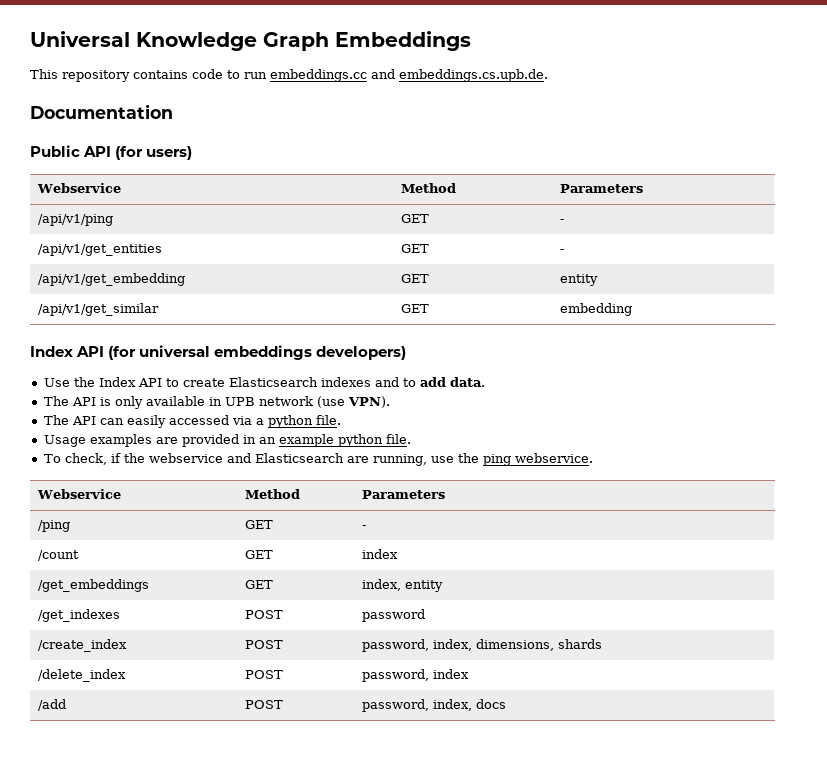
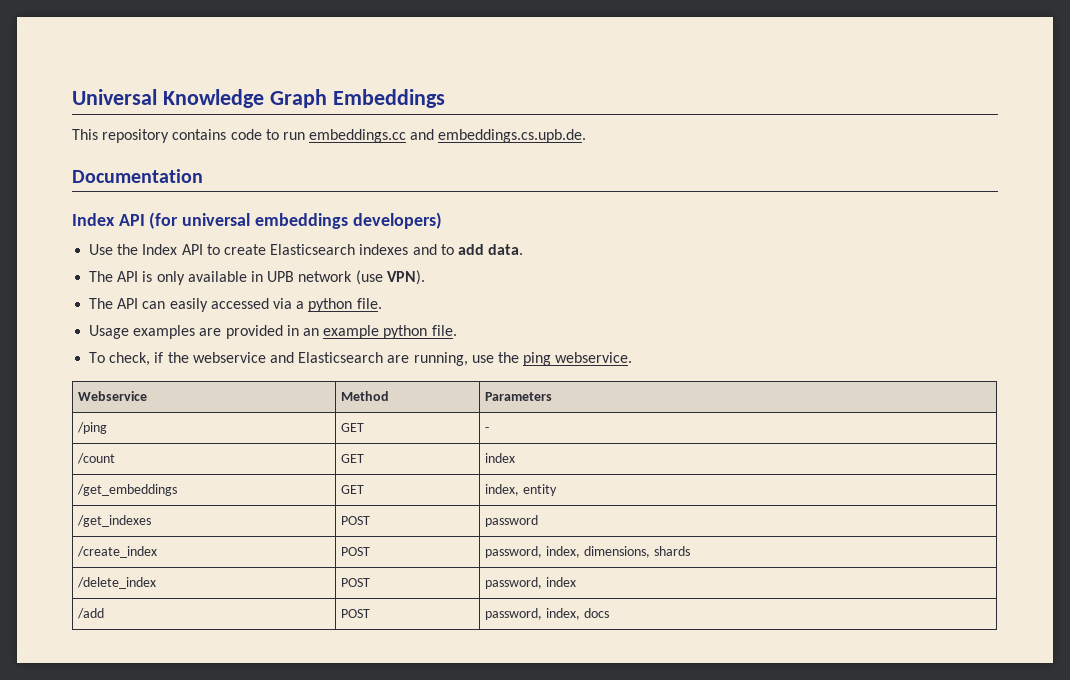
- Public API (for users)
- Webservice | Method | Parameters
- /api/v1/ping | GET | -
- /api/v1/get_entities | GET | -
- /api/v1/get_embedding | GET | entity
- /api/v1/get_similar | GET | embedding

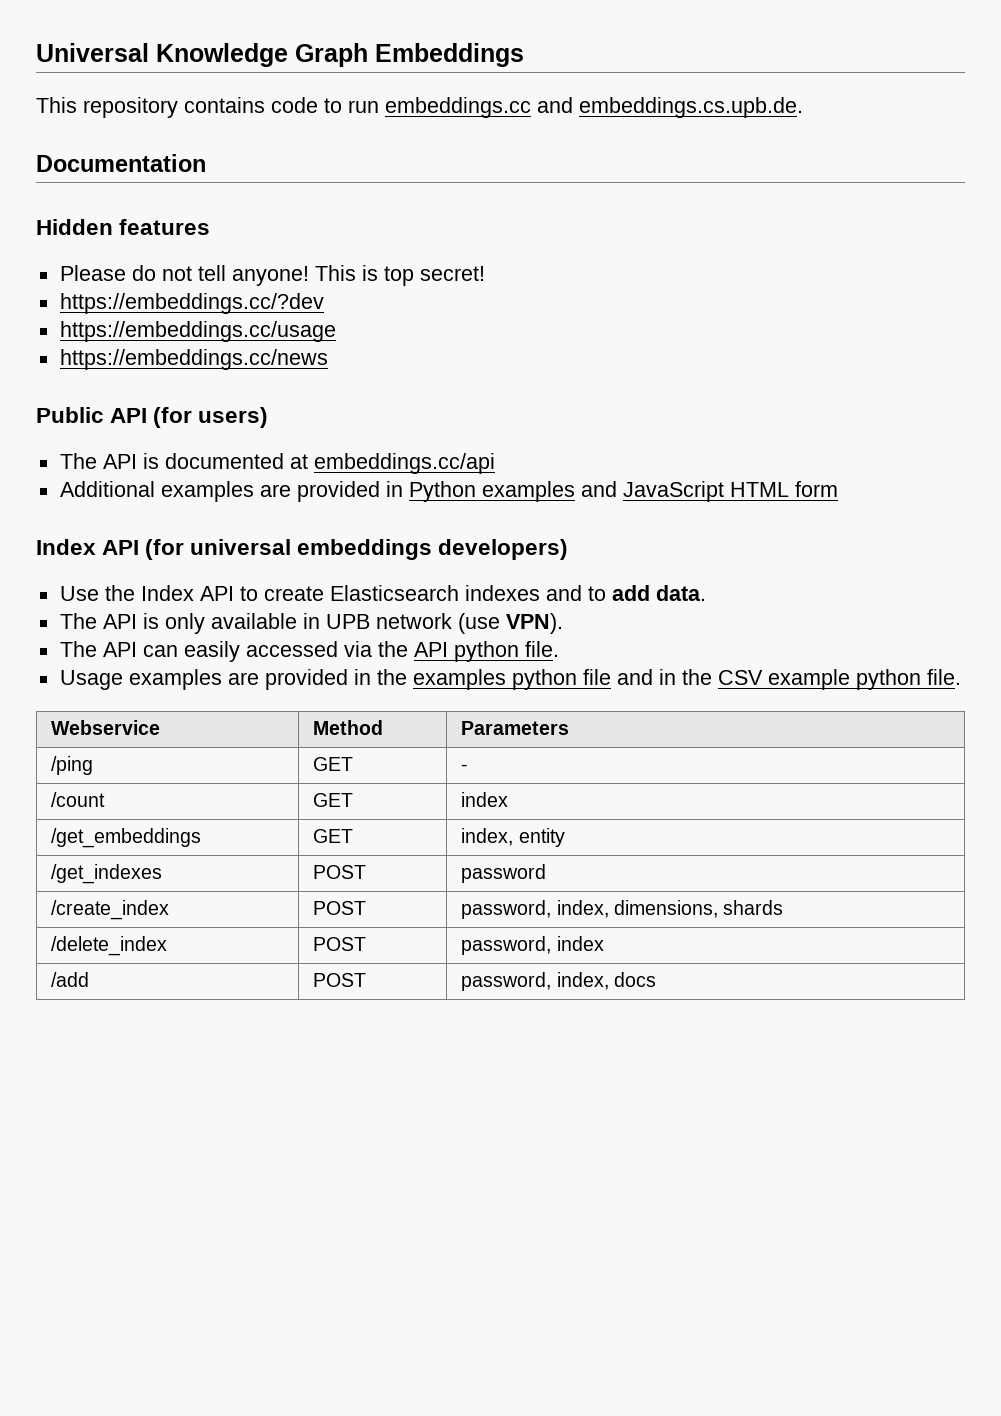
+ Hidden features
+ Please do not tell anyone! This is top secret!
+ https://embeddings.cc/?dev
+ https://embeddings.cc/usage
+ https://embeddings.cc/news
+ Public API (for users)
+ The API is documented at embeddings.cc/api
+ Additional examples are provided in Python examples and JavaScript HTML form
- The API can easily accessed via a python file.
+ The API can easily accessed via the API python file.
- Usage examples are provided in an example python file.
- To check, if the webservice and Elasticsearch are running, use the ping webservice.
+ Usage examples are provided in the examples python file and in the CSV example python file.

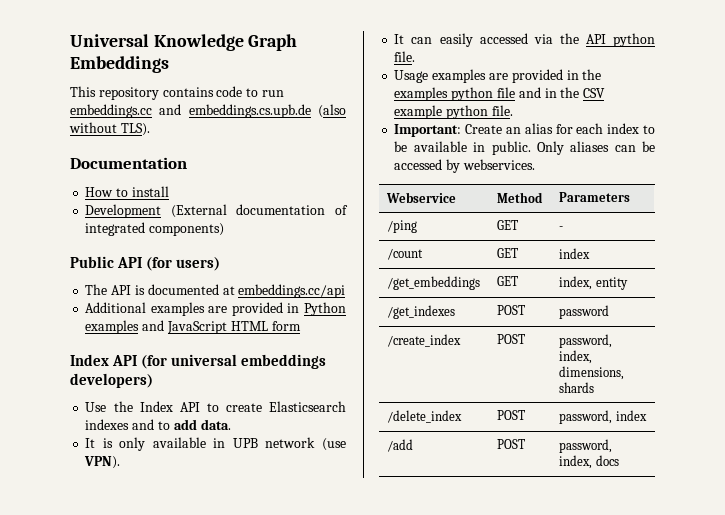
- This repository contains code to run embeddings.cc and embeddings.cs.upb.de.
+ This repository contains code to run embeddings.cc and embeddings.cs.upb.de (also without TLS).
  Documentation
- Hidden features
- Please do not tell anyone! This is top secret!
- https://embeddings.cc/?dev
- https://embeddings.cc/usage
- https://embeddings.cc/news
+ How to install
+ Development (External documentation of integrated components)
- The API is only available in UPB network (use VPN).
+ It is only available in UPB network (use VPN).
- The API can easily accessed via the API python file.
+ It can easily accessed via the API python file.
+ Important: Create an alias for each index to be available in public. Only aliases can be accessed by webservices.

